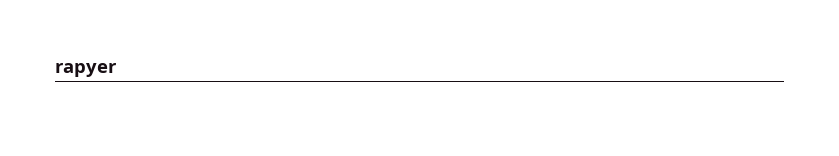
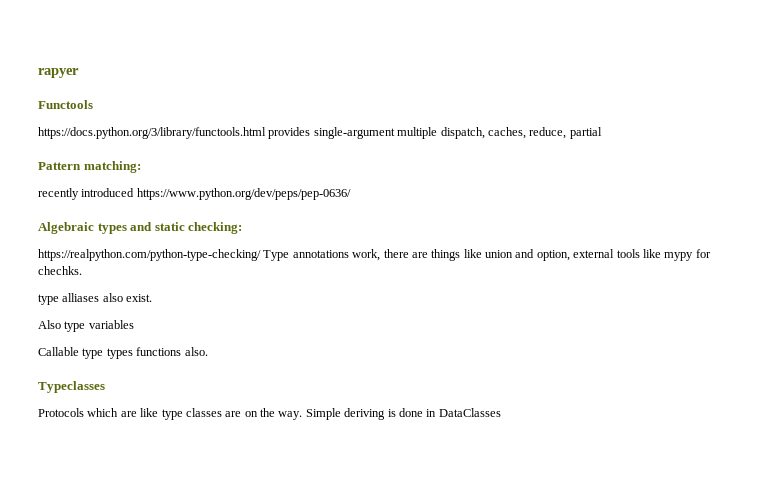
+ Functools
+ https://docs.python.org/3/library/functools.html provides single-argument multiple dispatch, caches, reduce, partial
+ Pattern matching:
+ recently introduced https://www.python.org/dev/peps/pep-0636/
+ Algebraic types and static checking:
+ https://realpython.com/python-type-checking/ Type annotations work, there are things like union and option, external tools like mypy for chechks.
+ type alliases also exist.
+ Also type variables
+ Callable type types functions also.
+ Typeclasses
+ Protocols which are like type classes are on the way. Simple deriving is done in DataClasses

